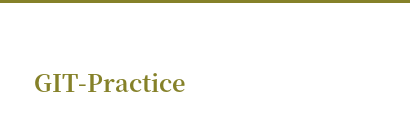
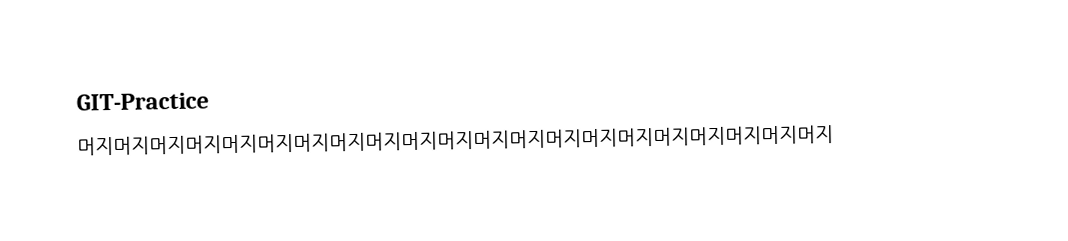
+ 머지머지머지머지머지머지머지머지머지머지머지머지머지머지머지머지머지머지머지머지머지

